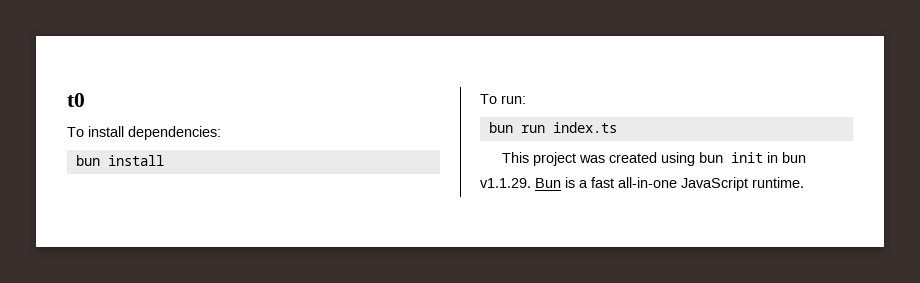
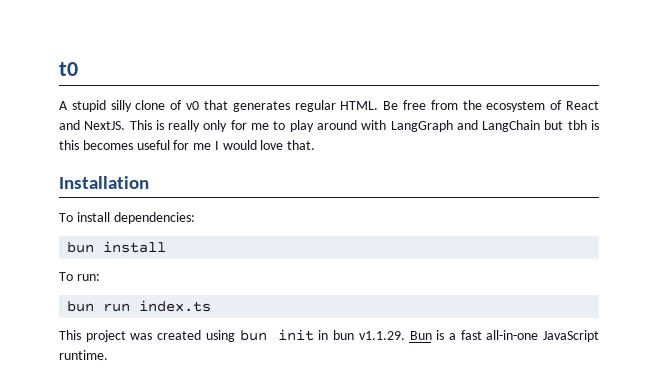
+ A stupid silly clone of v0 that generates regular HTML. Be free from the ecosystem of React and NextJS. This is really only for me to play around with LangGraph and LangChain but tbh is this becomes useful for me I would love that.
+ Installation

